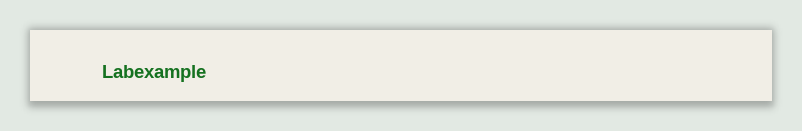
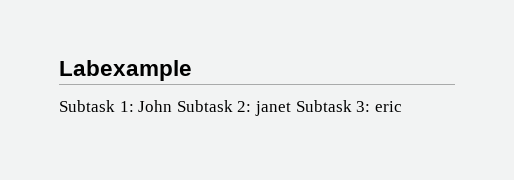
+ Subtask 1: John Subtask 2: janet Subtask 3: eric

